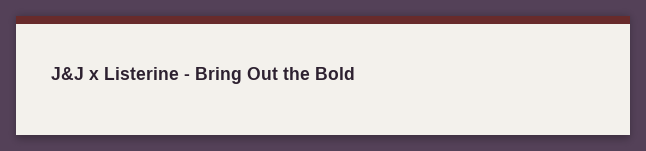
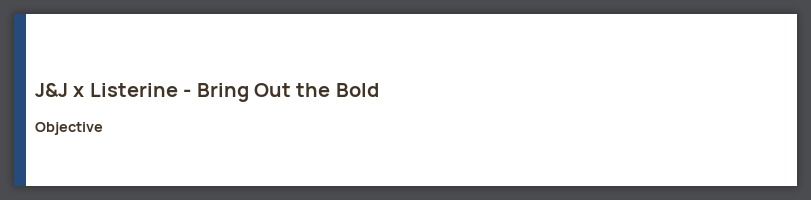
+ Objective

